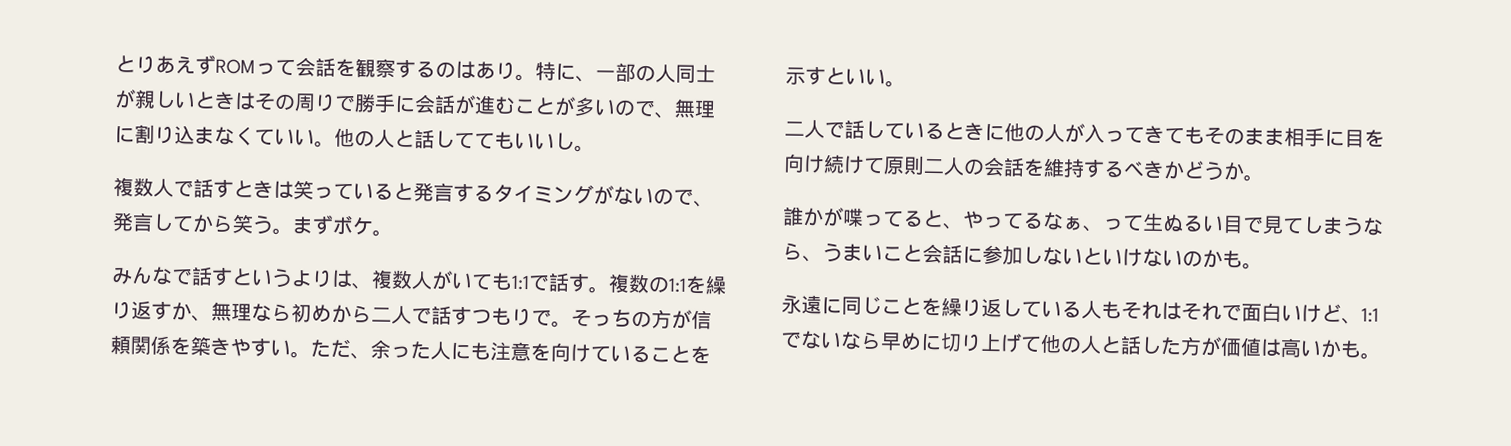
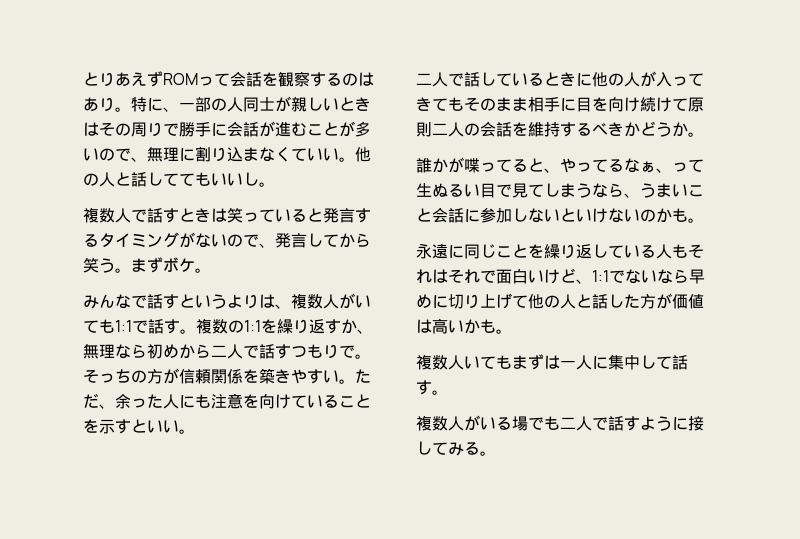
+ 複数人いてもまずは一人に集中して話す。
+ 複数人がいる場でも二人で話すように接してみる。

